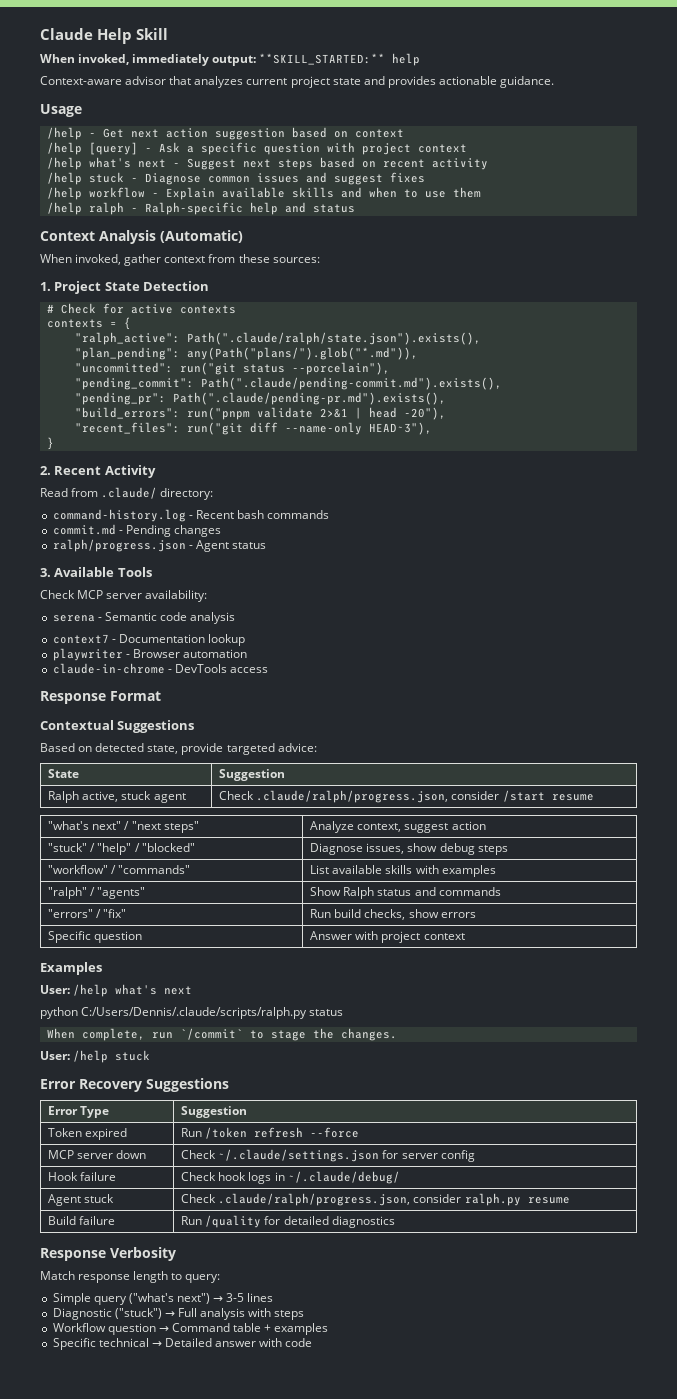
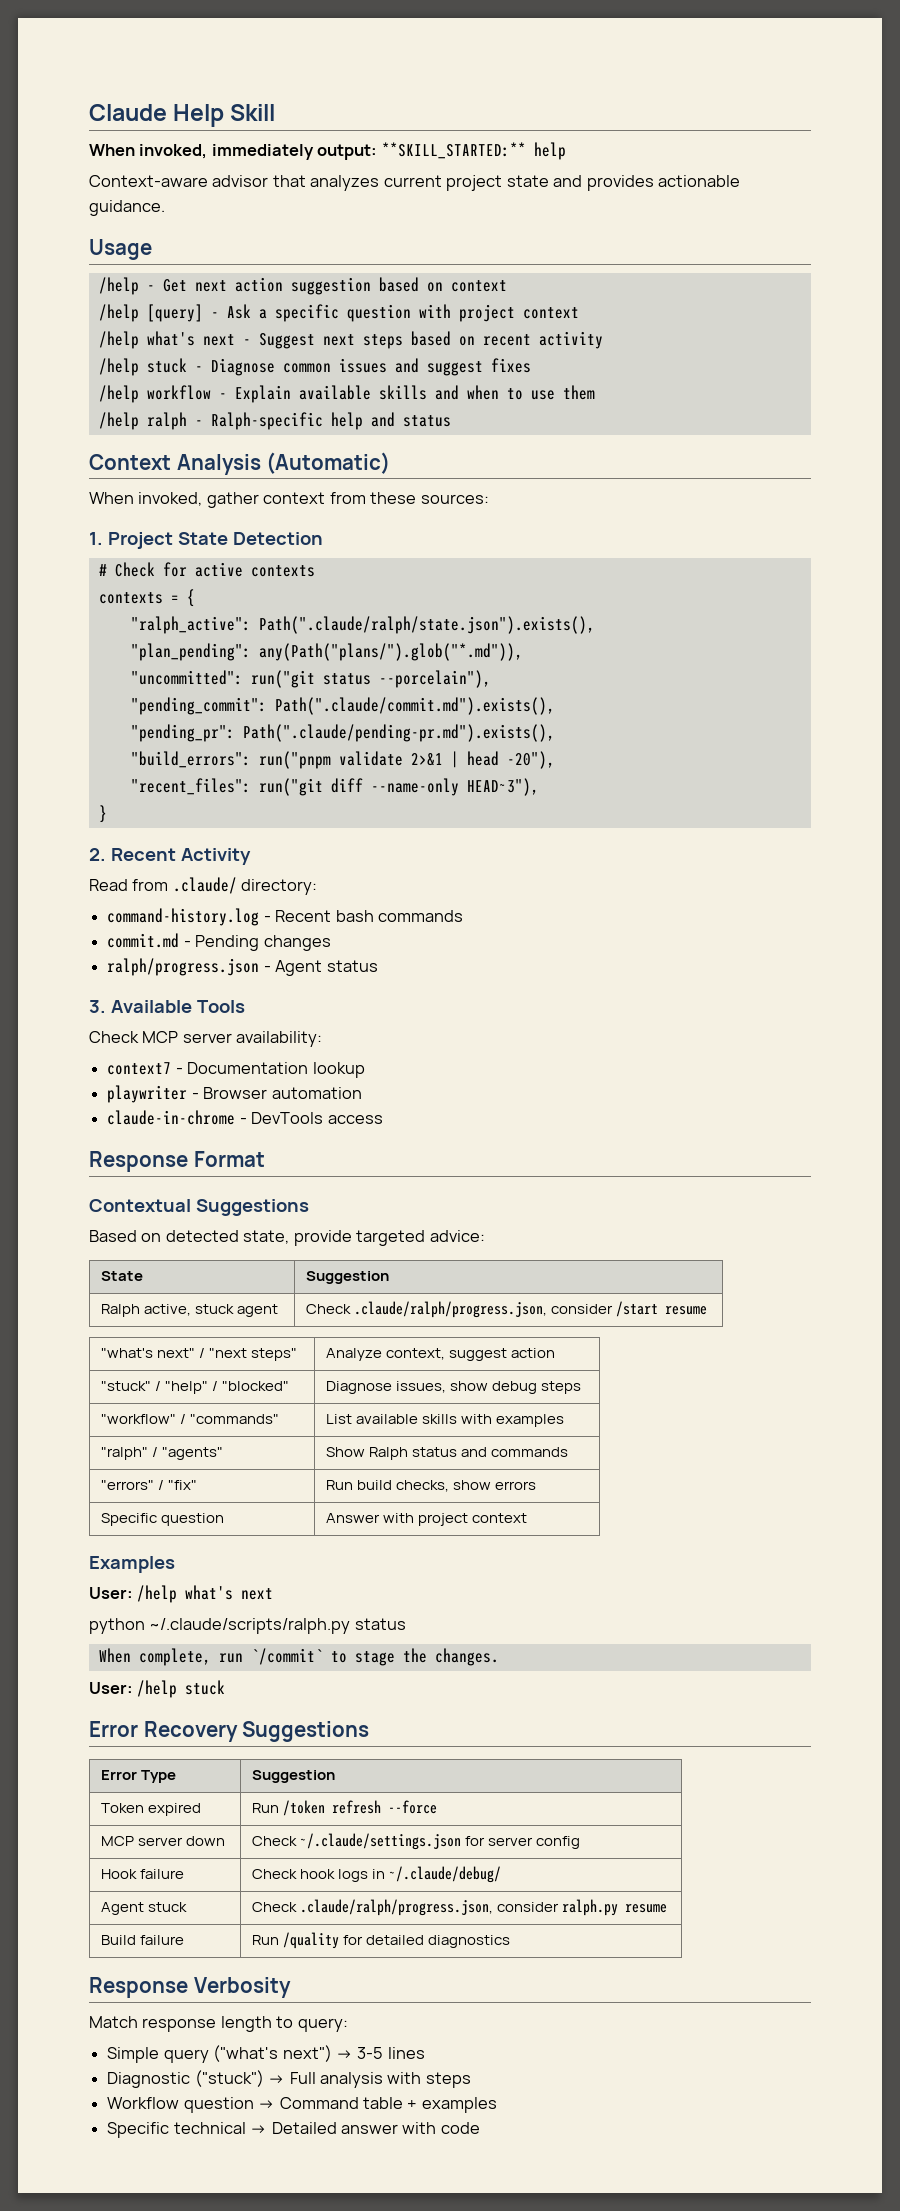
- "pending_commit": Path(".claude/pending-commit.md").exists(),
+ "pending_commit": Path(".claude/commit.md").exists(),
- serena - Semantic code analysis
- python C:/Users/Dennis/.claude/scripts/ralph.py status
+ python ~/.claude/scripts/ralph.py status

